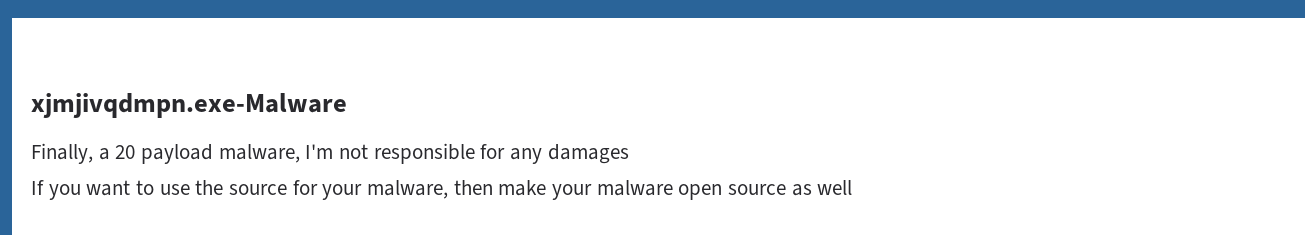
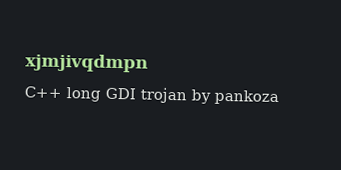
- xjmjivqdmpn.exe-Malware
- Finally, a 20 payload malware, I'm not responsible for any damages
- If you want to use the source for your malware, then make your malware open source as well
+ xjmjivqdmpn
+ C++ long GDI trojan by pankoza

